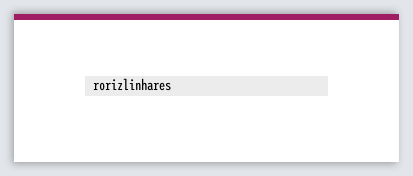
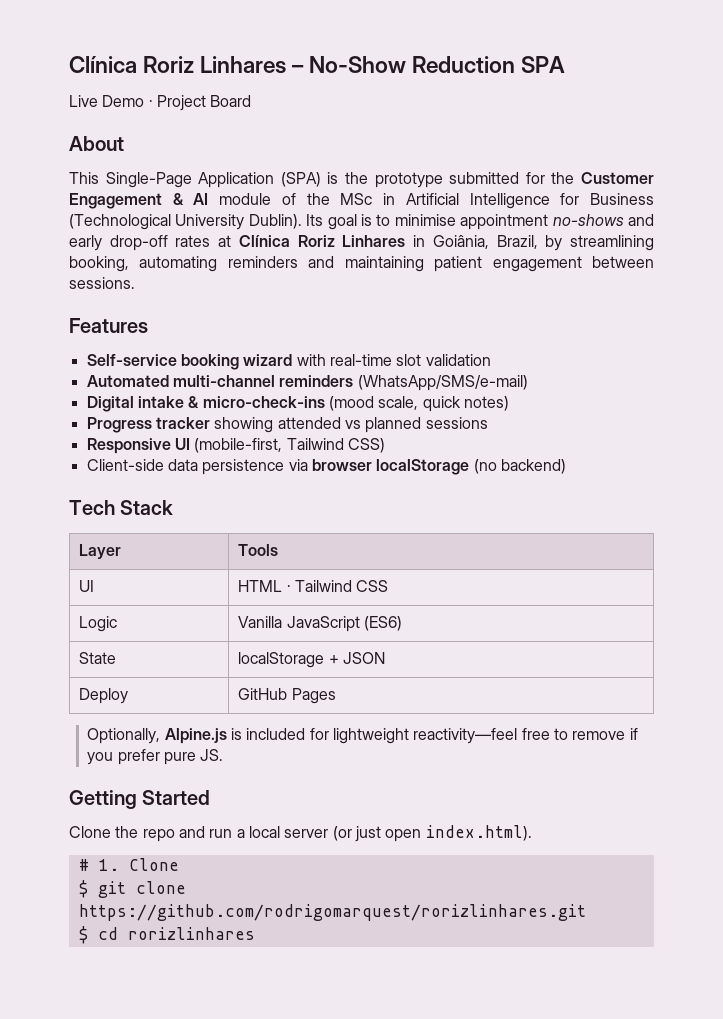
- rorizlinhares
+ Clínica Roriz Linhares – No-Show Reduction SPA
+ Live Demo · Project Board
+ About
+ This Single-Page Application (SPA) is the prototype submitted for the Customer Engagement & AI module of the MSc in Artificial Intelligence for Business (Technological University Dublin). Its goal is to minimise appointment no-shows and early drop-off rates at Clínica Roriz Linhares in Goiânia, Brazil, by streamlining booking, automating reminders and maintaining patient engagement between sessions.
+ Features
+ Self-service booking wizard with real-time slot validation
+ Automated multi-channel reminders (WhatsApp/SMS/e-mail)
+ Digital intake & micro-check-ins (mood scale, quick notes)
+ Progress tracker showing attended vs planned sessions
+ Responsive UI (mobile-first, Tailwind CSS)
+ Client-side data persistence via browser localStorage (no backend)
+ Tech Stack
+ Layer | Tools
+ UI | HTML · Tailwind CSS
+ Logic | Vanilla JavaScript (ES6)
+ State | localStorage + JSON
+ Deploy | GitHub Pages
+ Optionally, Alpine.js is included for lightweight reactivity—feel free to remove if you prefer pure JS.
+ Getting Started
+ Clone the repo and run a local server (or just open index.html).
+ # 1. Clone
+ $ git clone https://github.com/rodrigomarquest/rorizlinhares.git
+ $ cd rorizlinhares

